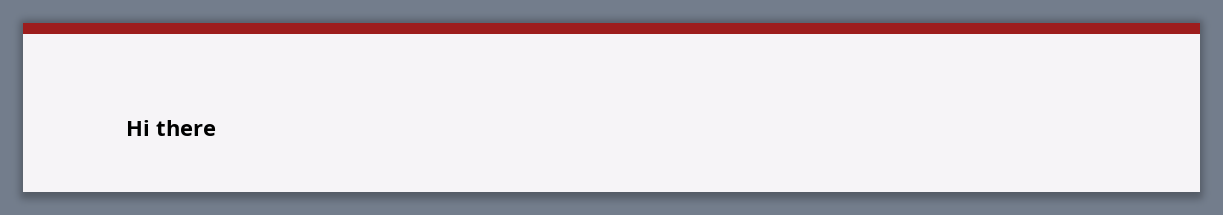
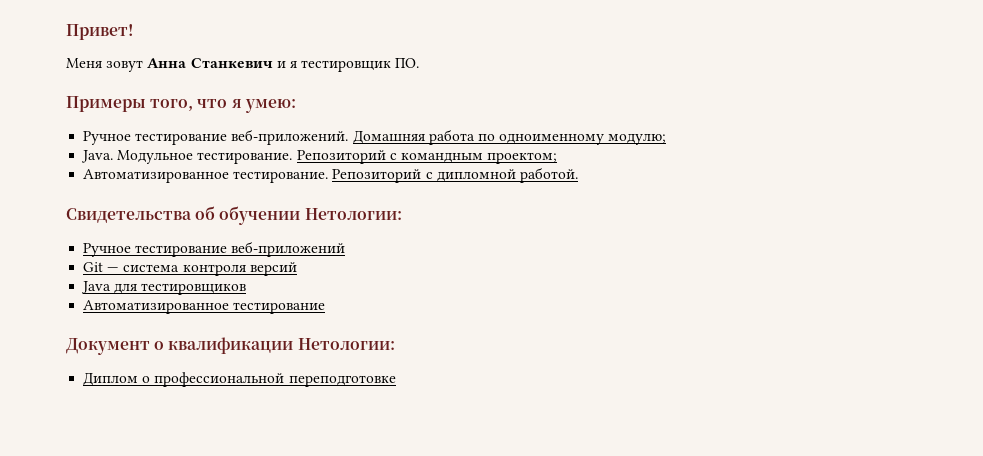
- Hi there
+ Привет!
+ Меня зовут Анна Станкевич и я тестировщик ПО.
+ Примеры того, что я умею:
+ Ручное тестирование веб-приложений. Домашняя работа по одноименному модулю;
+ Java. Модульное тестирование. Репозиторий с командным проектом;
+ Автоматизированное тестирование. Репозиторий с дипломной работой.
+ Свидетельства об обучении Нетологии:
+ Ручное тестирование веб-приложений
+ Git — система контроля версий
+ Java для тестировщиков
+ Автоматизированное тестирование
+ Документ о квалификации Нетологии:
+ Диплом о профессиональной переподготовке

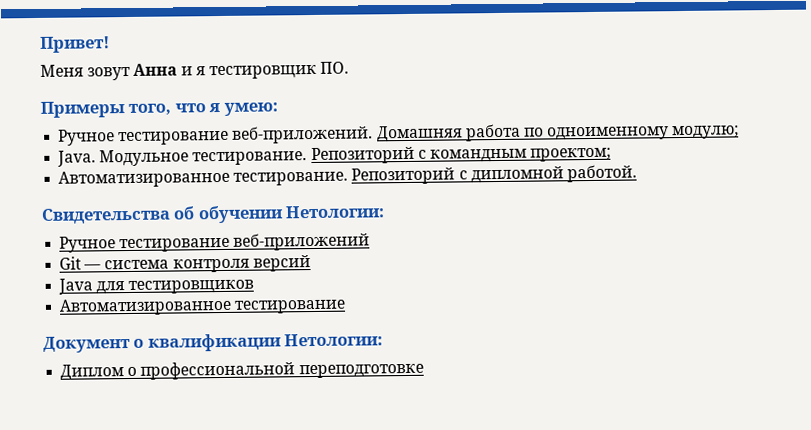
- Меня зовут Анна Станкевич и я тестировщик ПО.
+ Меня зовут Анна и я тестировщик ПО.

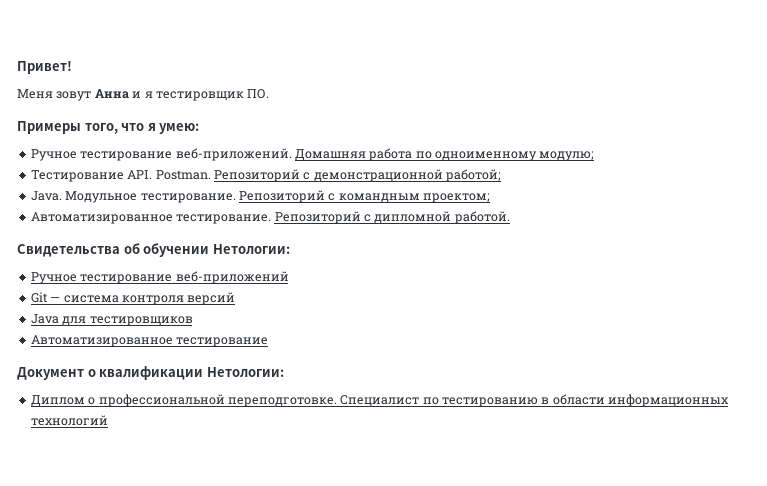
+ Тестирование API. Postman. Репозиторий с демонстрационной работой;
- Диплом о профессиональной переподготовке
+ Диплом о профессиональной переподготовке. Специалист по тестированию в области информационных технологий

